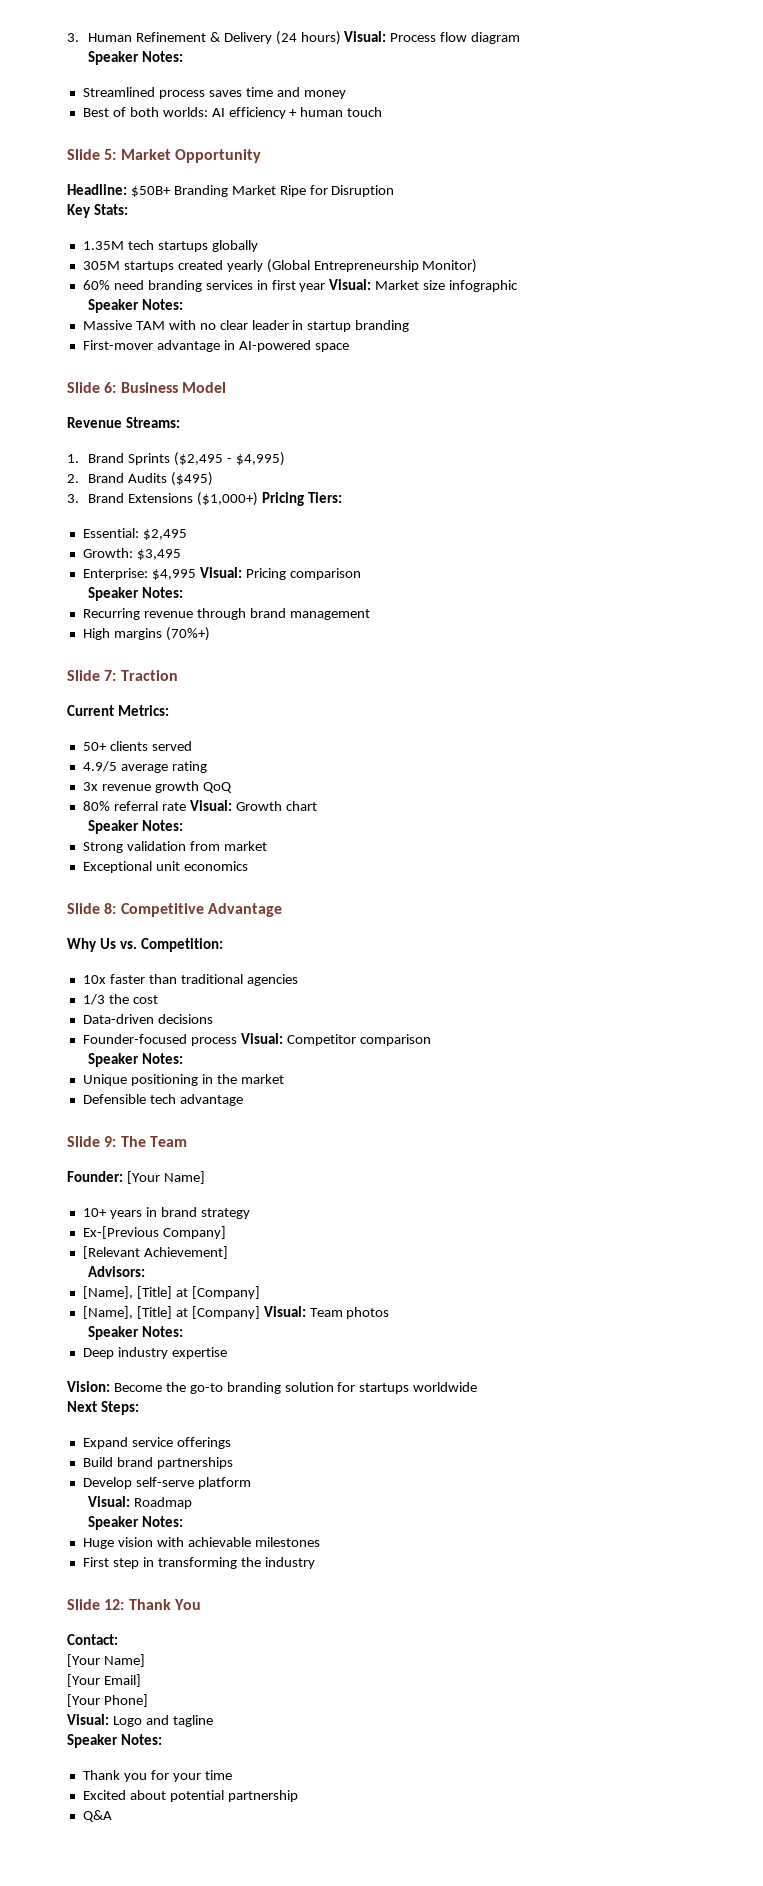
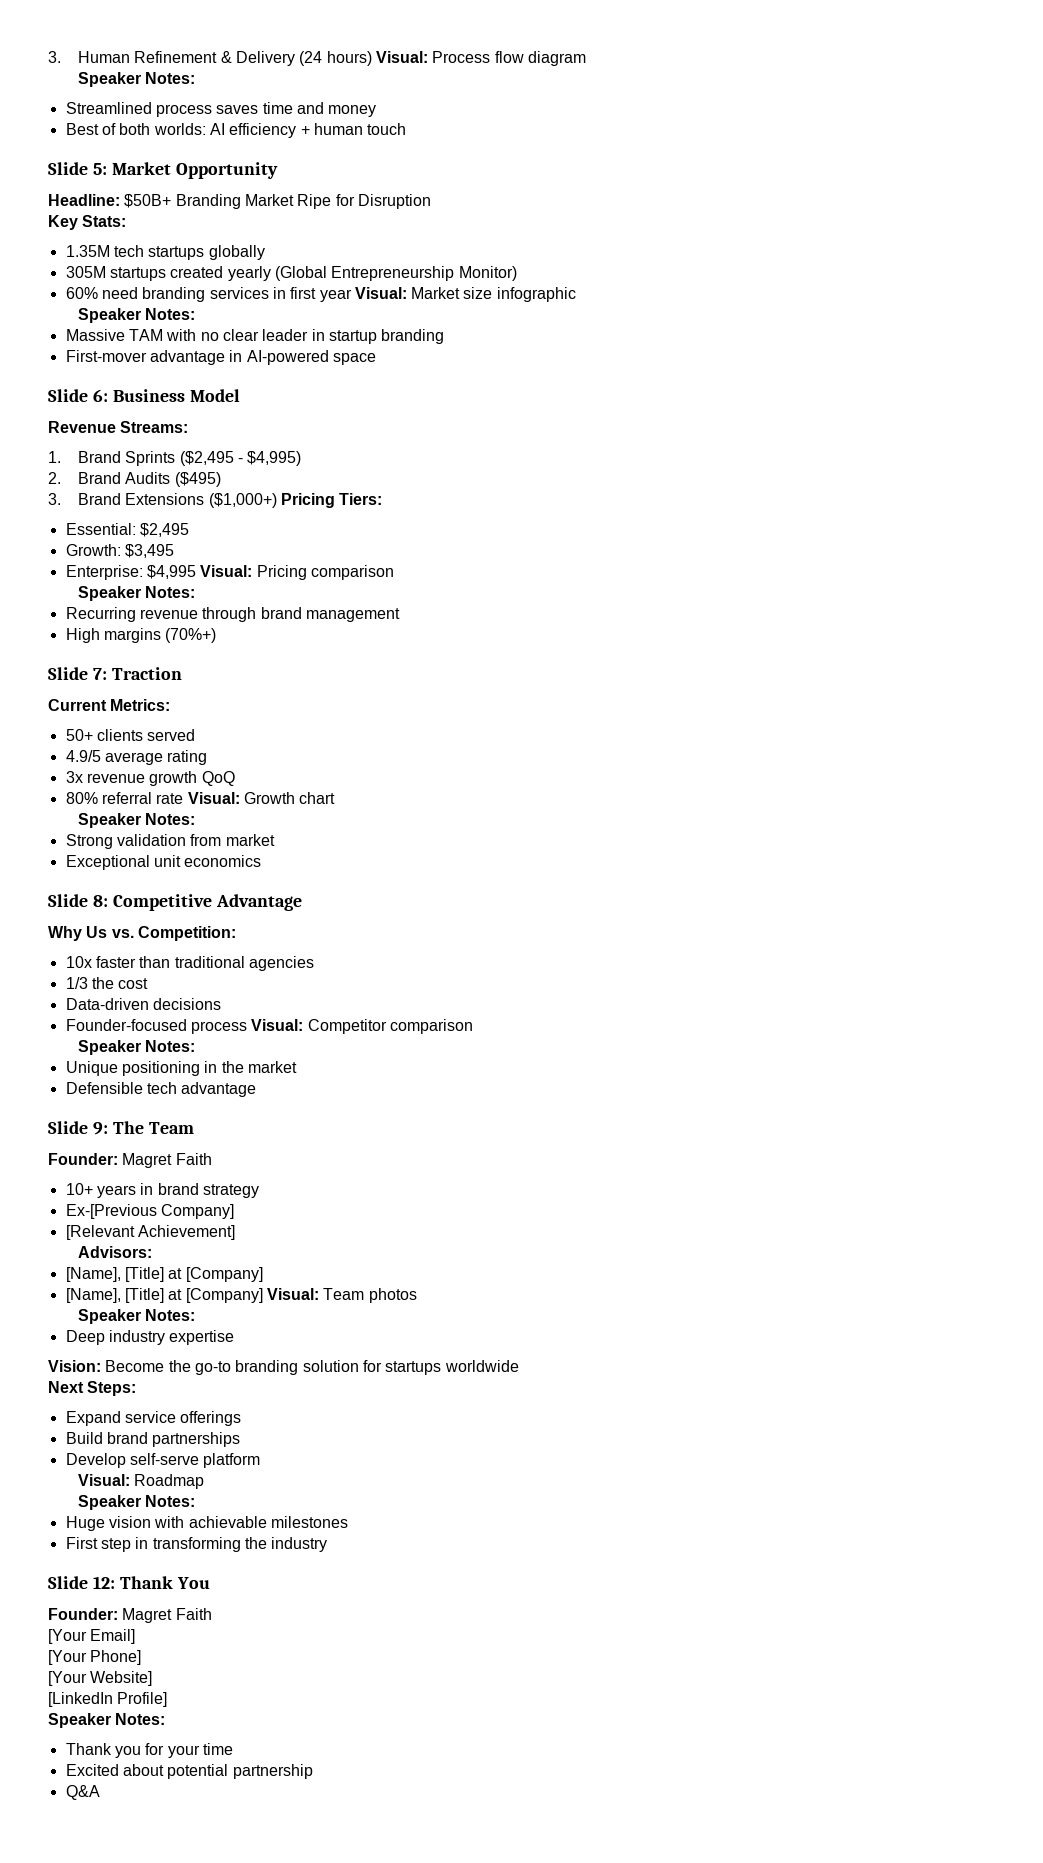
  Slide 9: The Team
- Founder: [Your Name]
+ Founder: Magret Faith
  Slide 12: Thank You
- Contact:
- [Your Name]
+ Founder: Magret Faith
- Visual: Logo and tagline
+ [Your Website]
+ [LinkedIn Profile]

